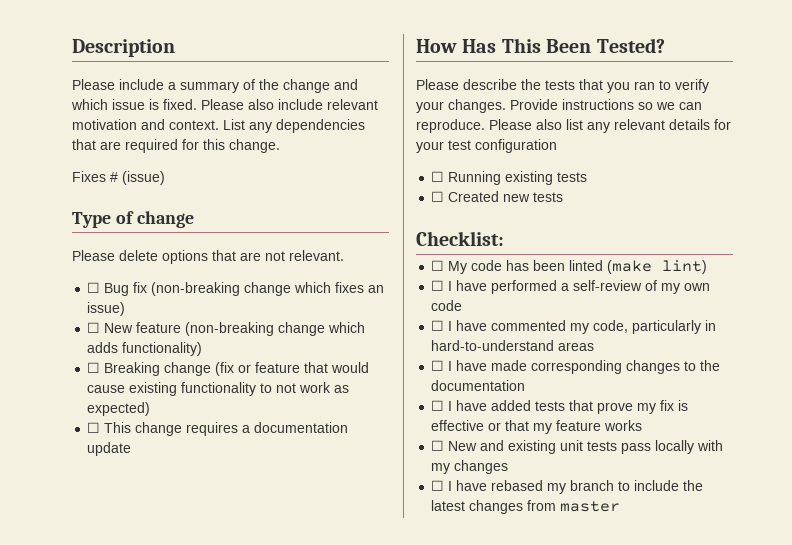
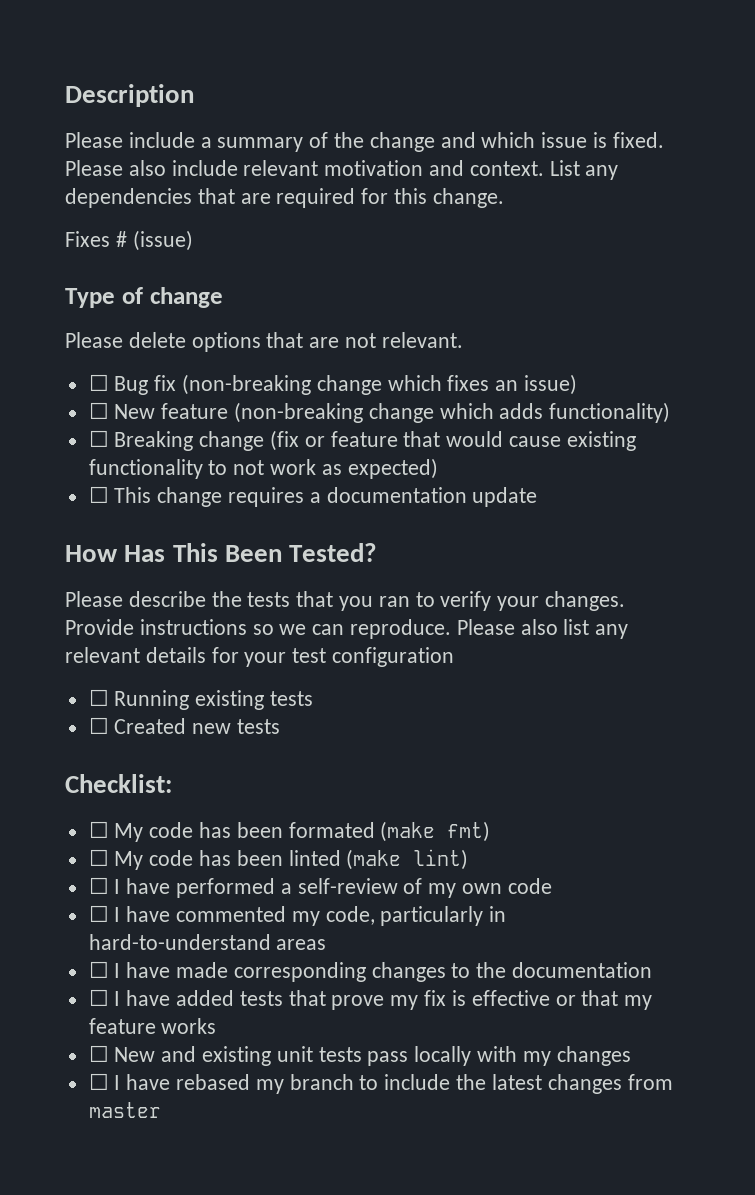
+ ☐ My code has been formated (make fmt)

